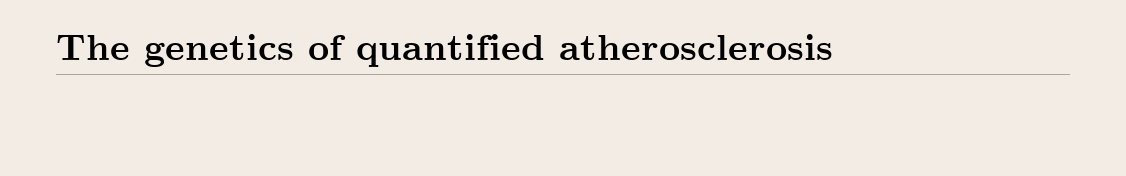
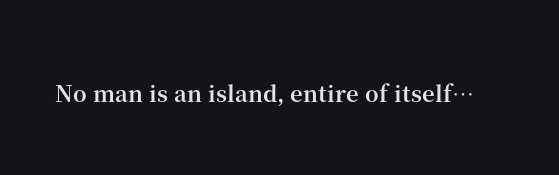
- The genetics of quantified atherosclerosis
+ No man is an island, entire of itself…

